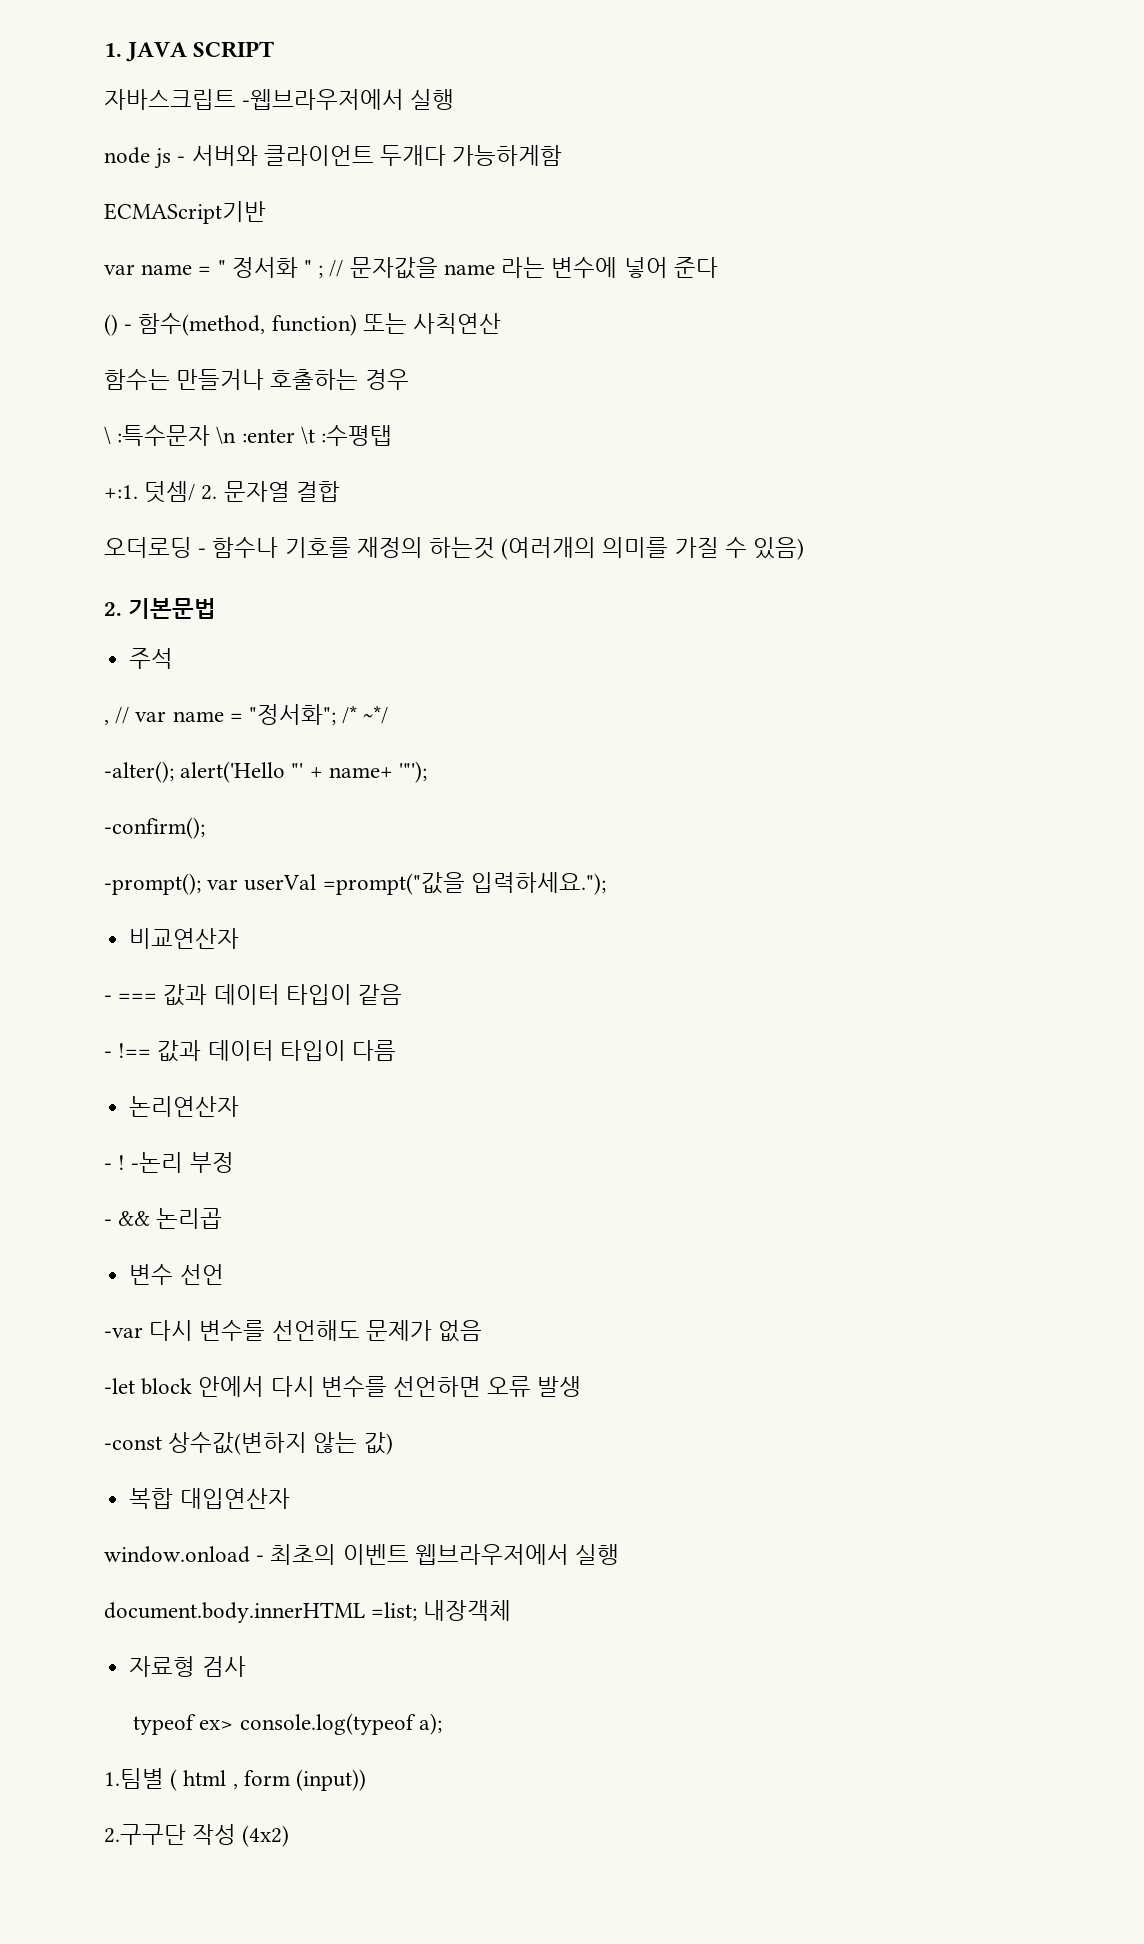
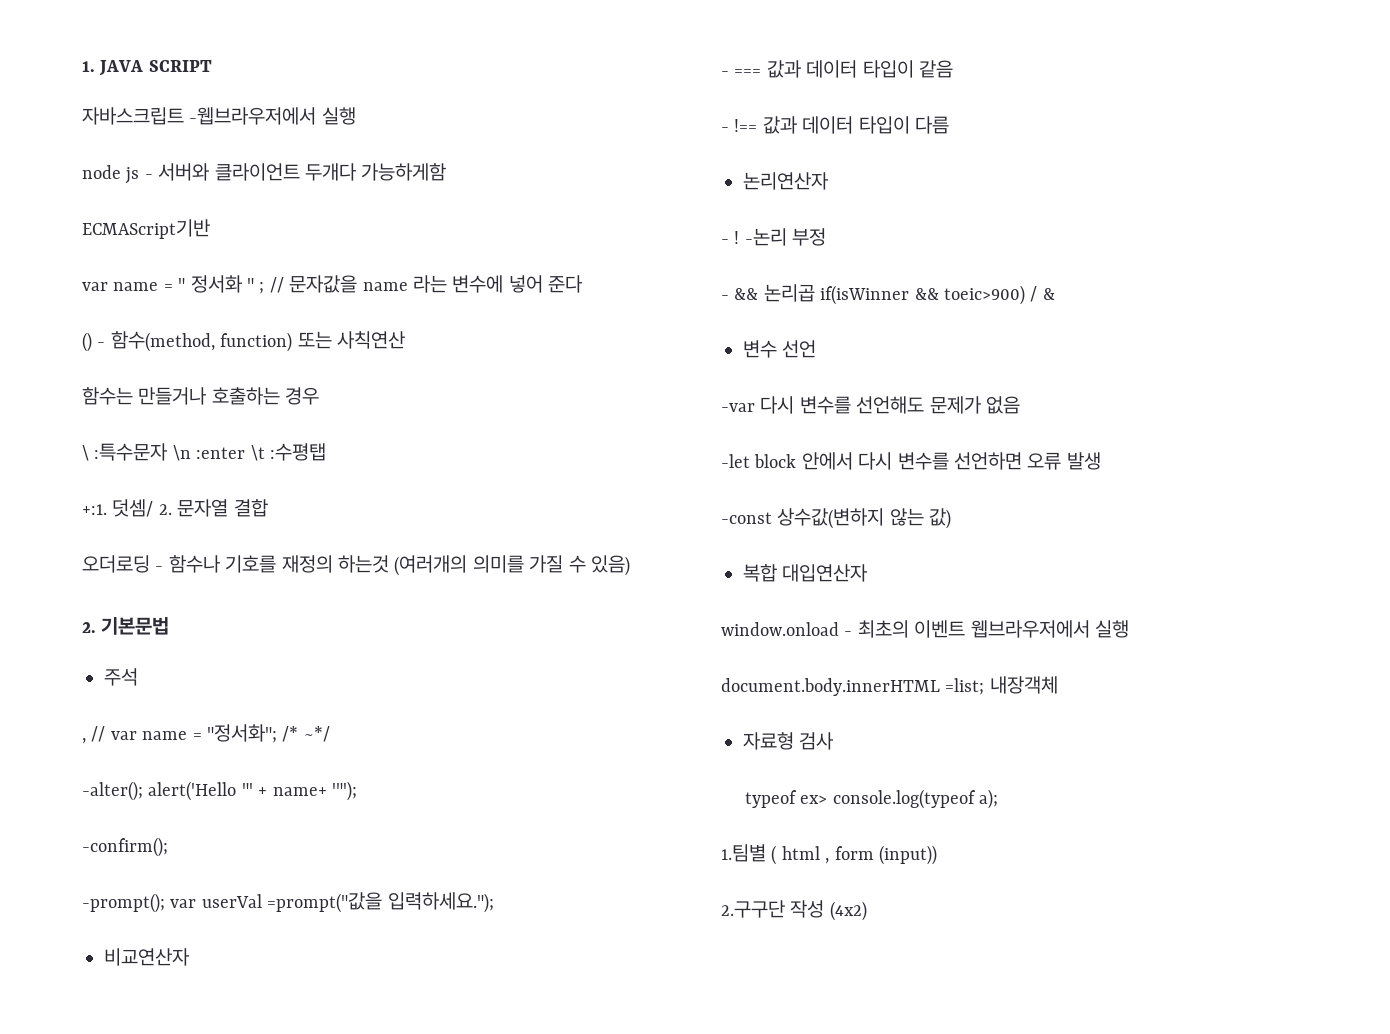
- - && 논리곱
+ - && 논리곱 if(isWinner && toeic>900) / &

